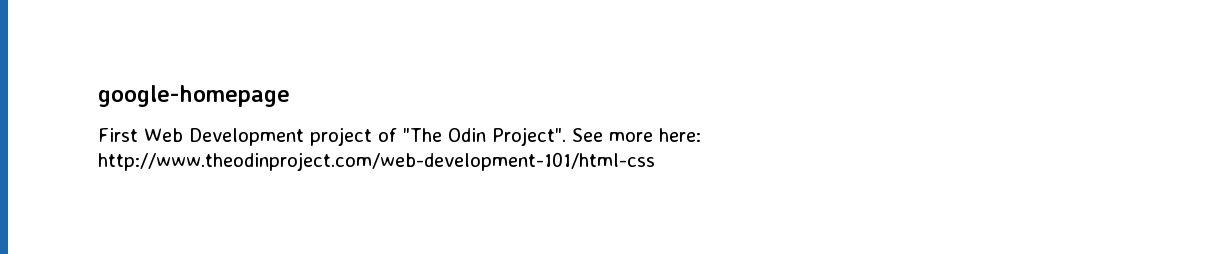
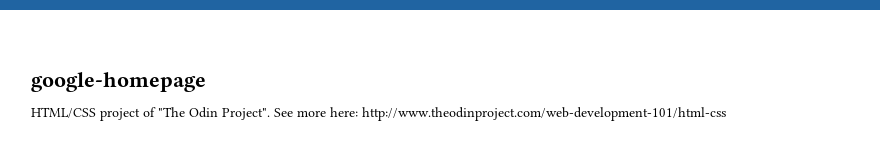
- First Web Development project of "The Odin Project".
+ HTML/CSS project of "The Odin Project".

